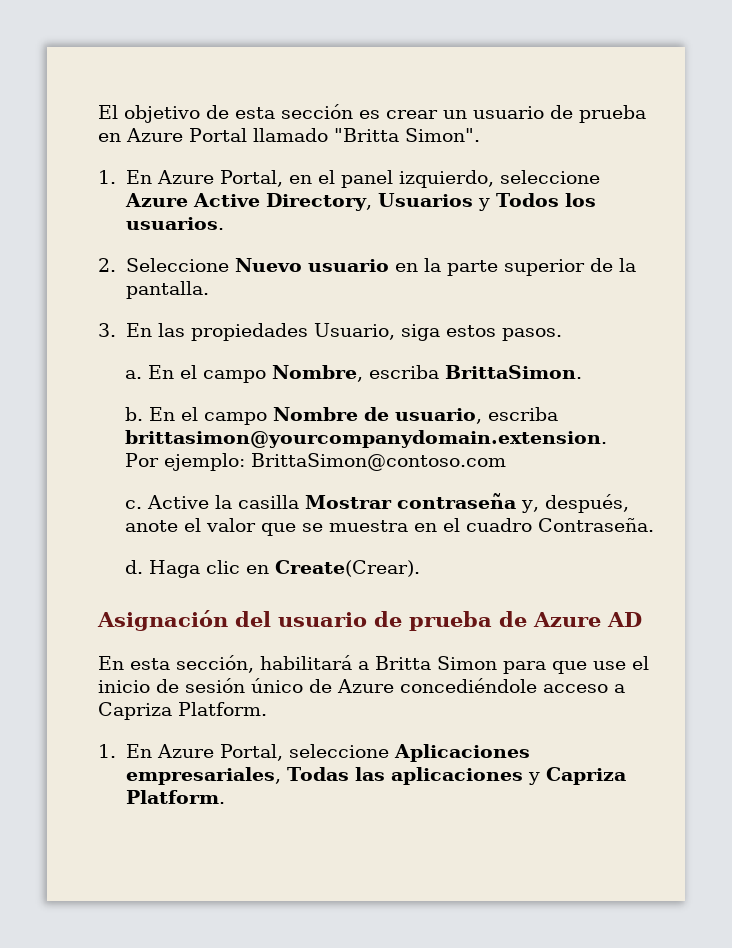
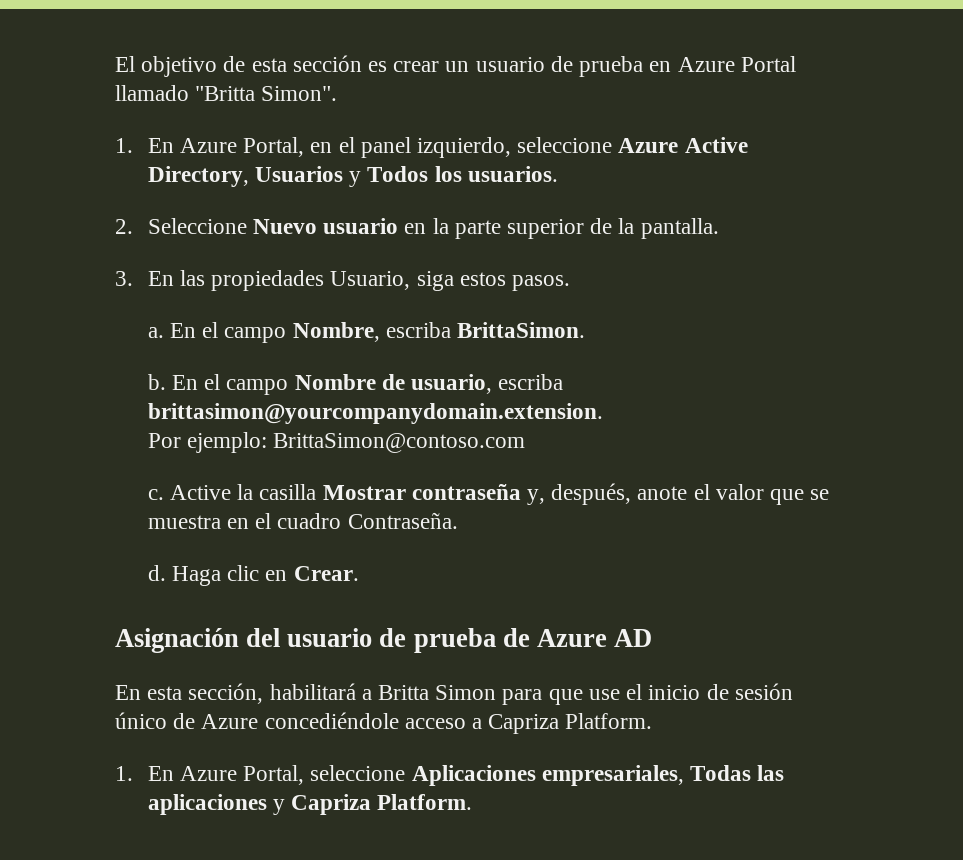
- Haga clic en Create(Crear).
+ Haga clic en Crear.

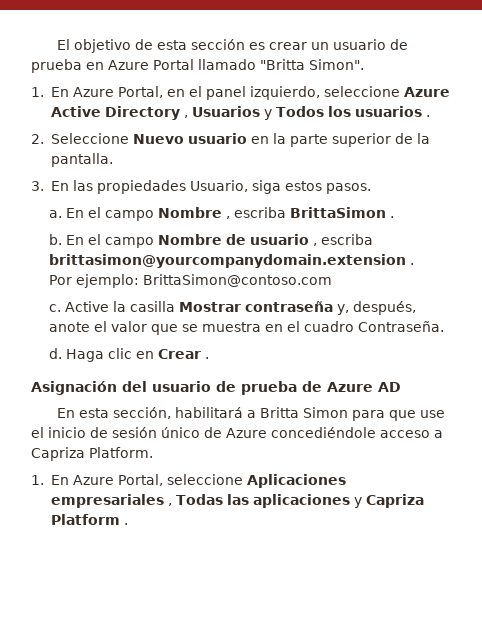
- 1. En Azure Portal, en el panel izquierdo, seleccione Azure Active Directory, Usuarios y Todos los usuarios.
+ 1. En Azure Portal, en el panel izquierdo, seleccione Azure Active Directory , Usuarios y Todos los usuarios .
- En el campo Nombre, escriba BrittaSimon.
+ En el campo Nombre , escriba BrittaSimon .
- En el campo Nombre de usuario, escriba brittasimon@yourcompanydomain.extension.
+ En el campo Nombre de usuario , escriba brittasimon@yourcompanydomain.extension .
- Haga clic en Crear.
+ Haga clic en Crear .
- 1. En Azure Portal, seleccione Aplicaciones empresariales, Todas las aplicaciones y Capriza Platform.
+ 1. En Azure Portal, seleccione Aplicaciones empresariales , Todas las aplicaciones y Capriza Platform .

